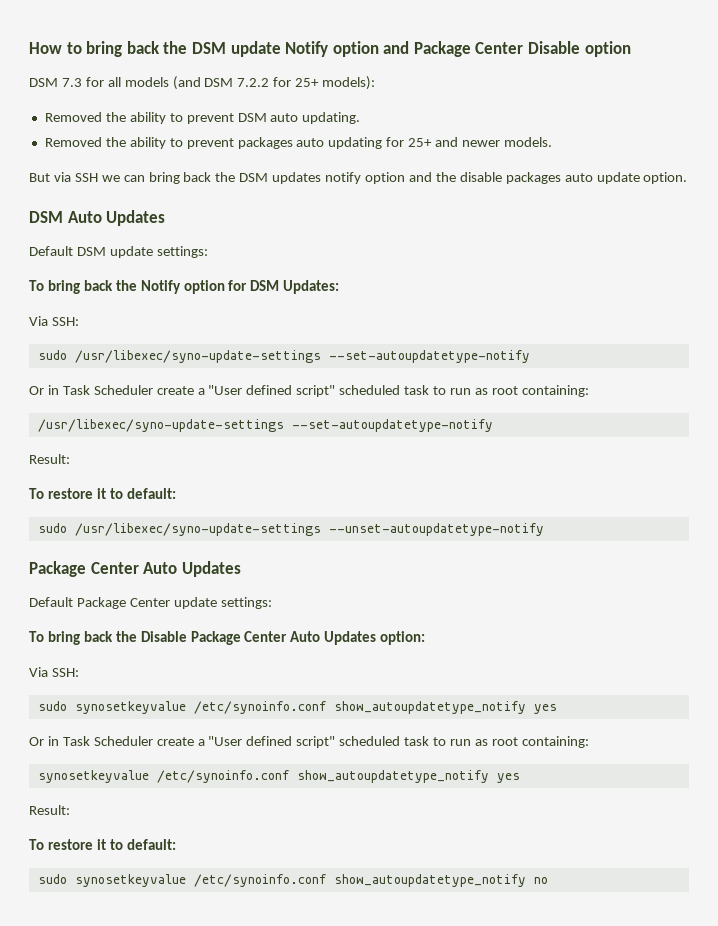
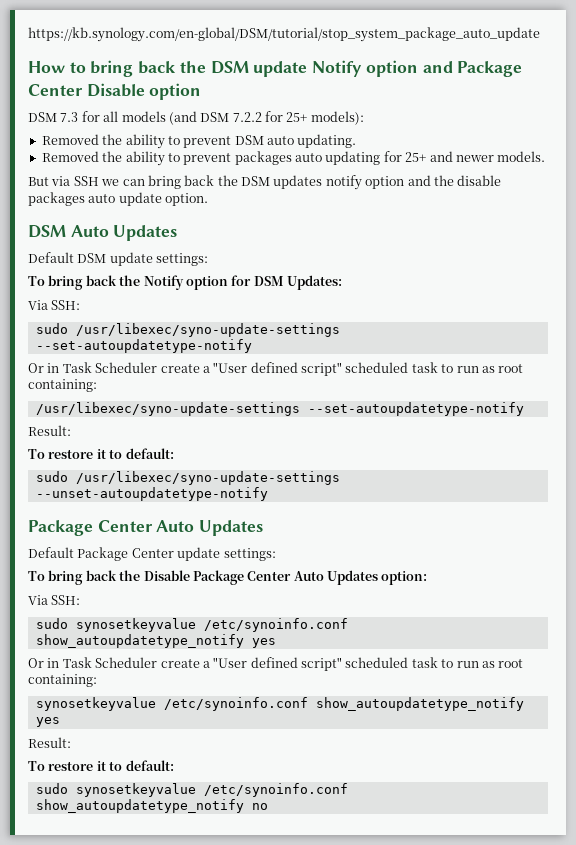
+ https://kb.synology.com/en-global/DSM/tutorial/stop_system_package_auto_update

